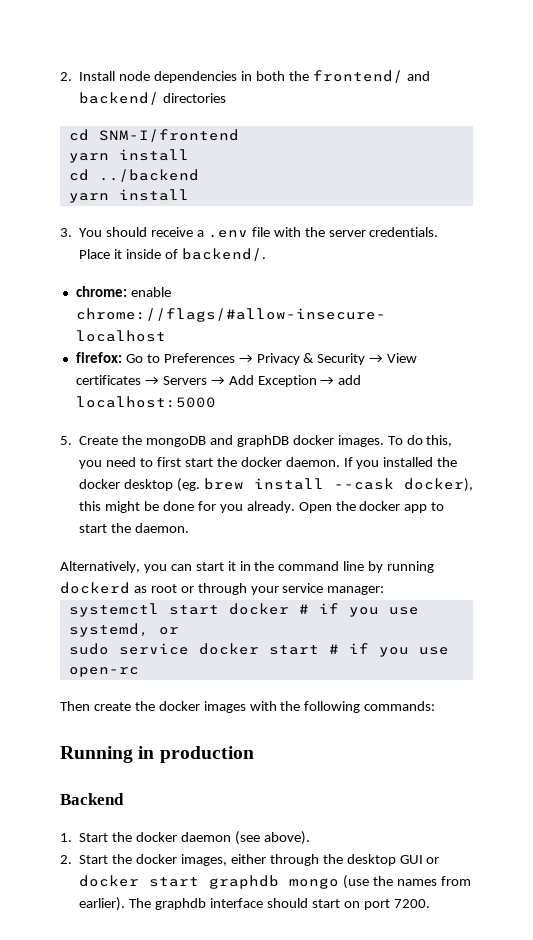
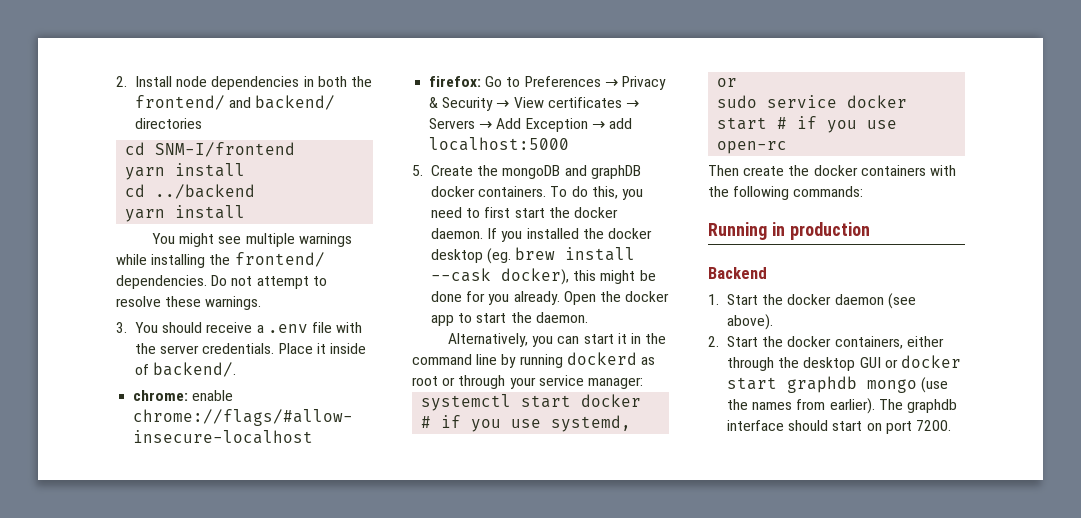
+ You might see multiple warnings while installing the frontend/ dependencies. Do not attempt to resolve these warnings.
- 5. Create the mongoDB and graphDB docker images.
+ 5. Create the mongoDB and graphDB docker containers.
- Then create the docker images with the following commands:
+ Then create the docker containers with the following commands:
- 2. Start the docker images, either through the desktop GUI or docker start graphdb mongo (use the names from earlier).
+ 2. Start the docker containers, either through the desktop GUI or docker start graphdb mongo (use the names from earlier).

